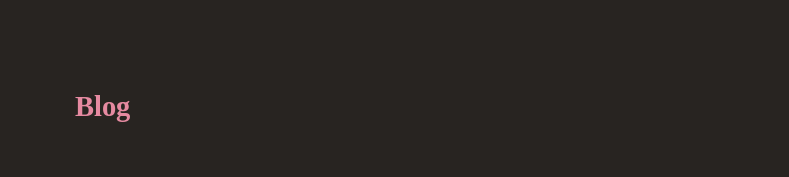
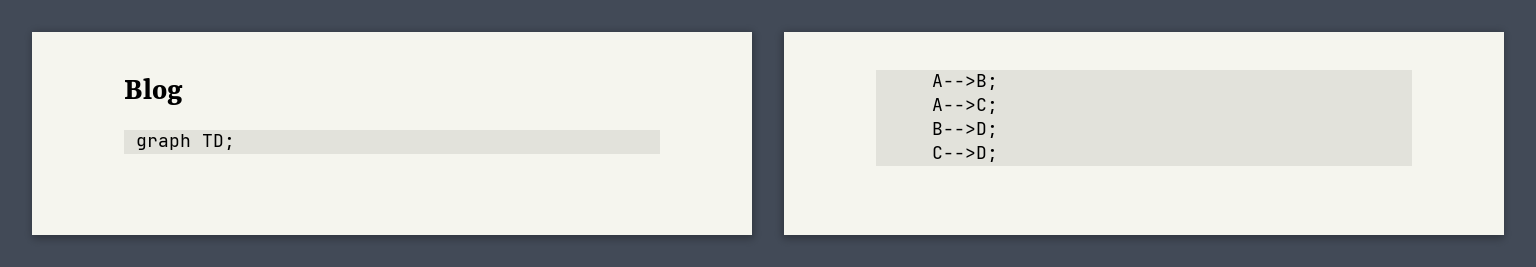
+ graph TD;
+ A-->B;
+ A-->C;
+ B-->D;
+ C-->D;

